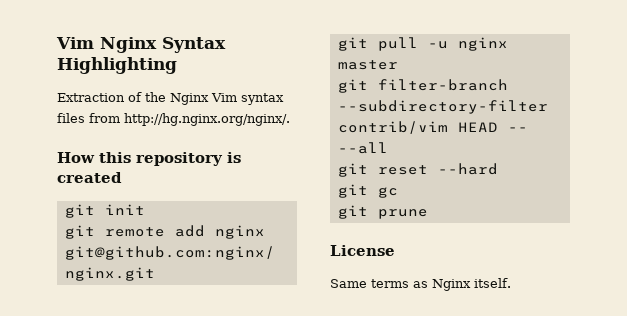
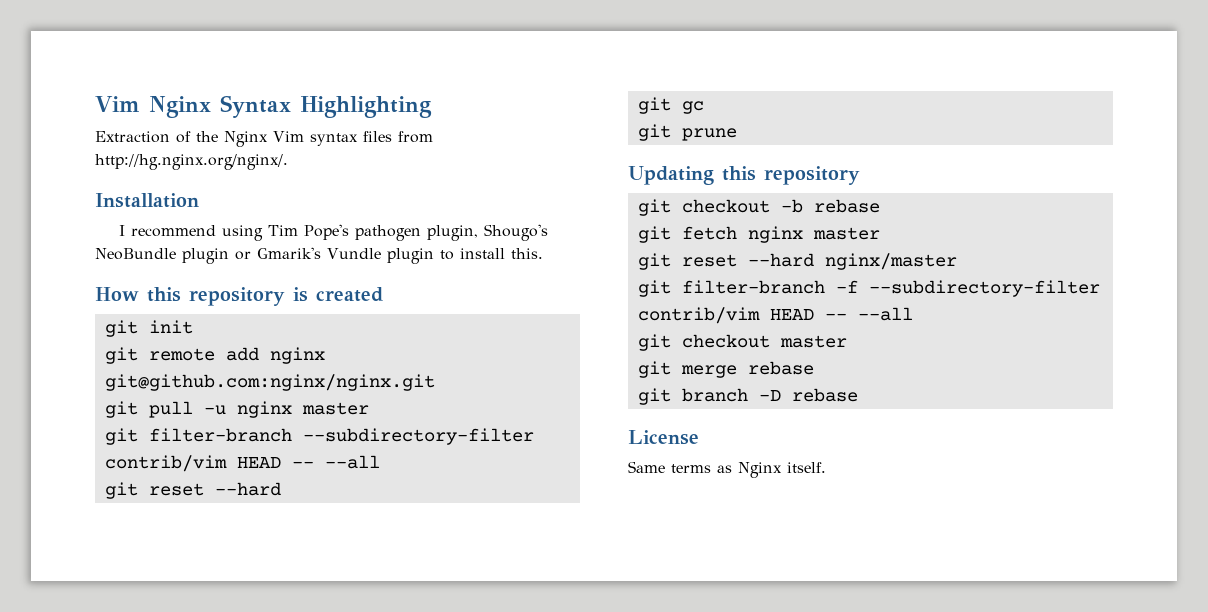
+ Installation
+ I recommend using Tim Pope's pathogen plugin, Shougo's NeoBundle plugin or Gmarik's Vundle plugin to install this.
+ Updating this repository
+ git checkout -b rebase
+ git fetch nginx master
+ git reset --hard nginx/master
+ git filter-branch -f --subdirectory-filter contrib/vim HEAD -- --all
+ git checkout master
+ git merge rebase
+ git branch -D rebase

